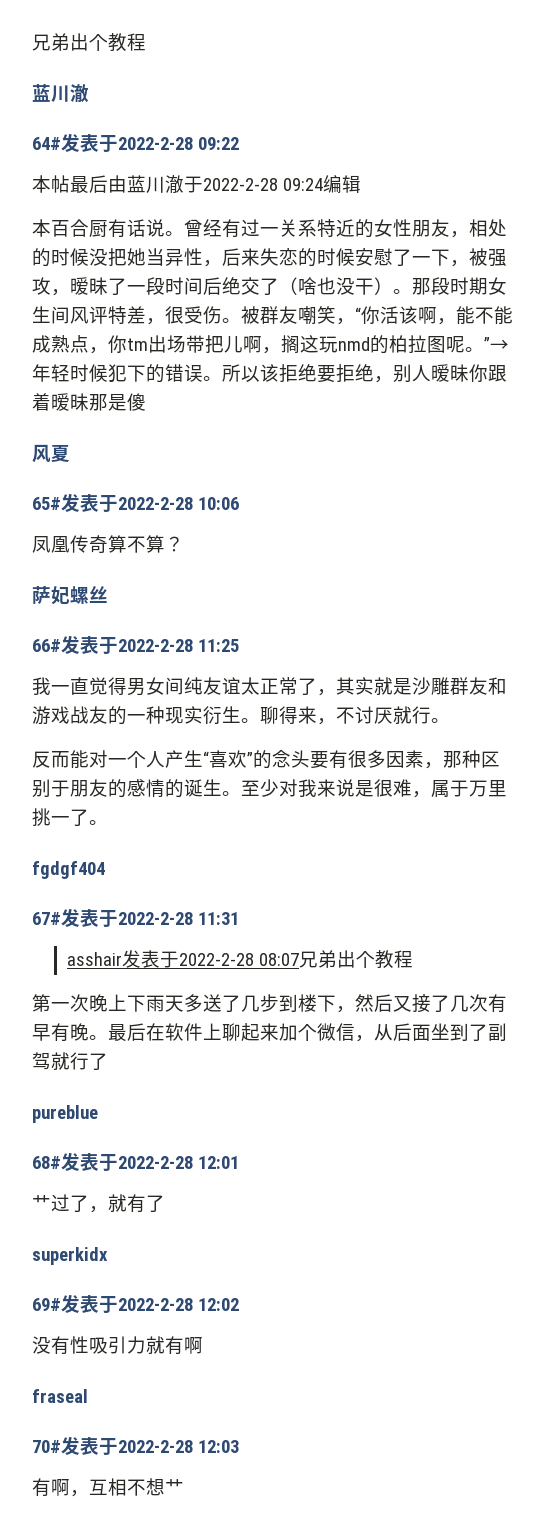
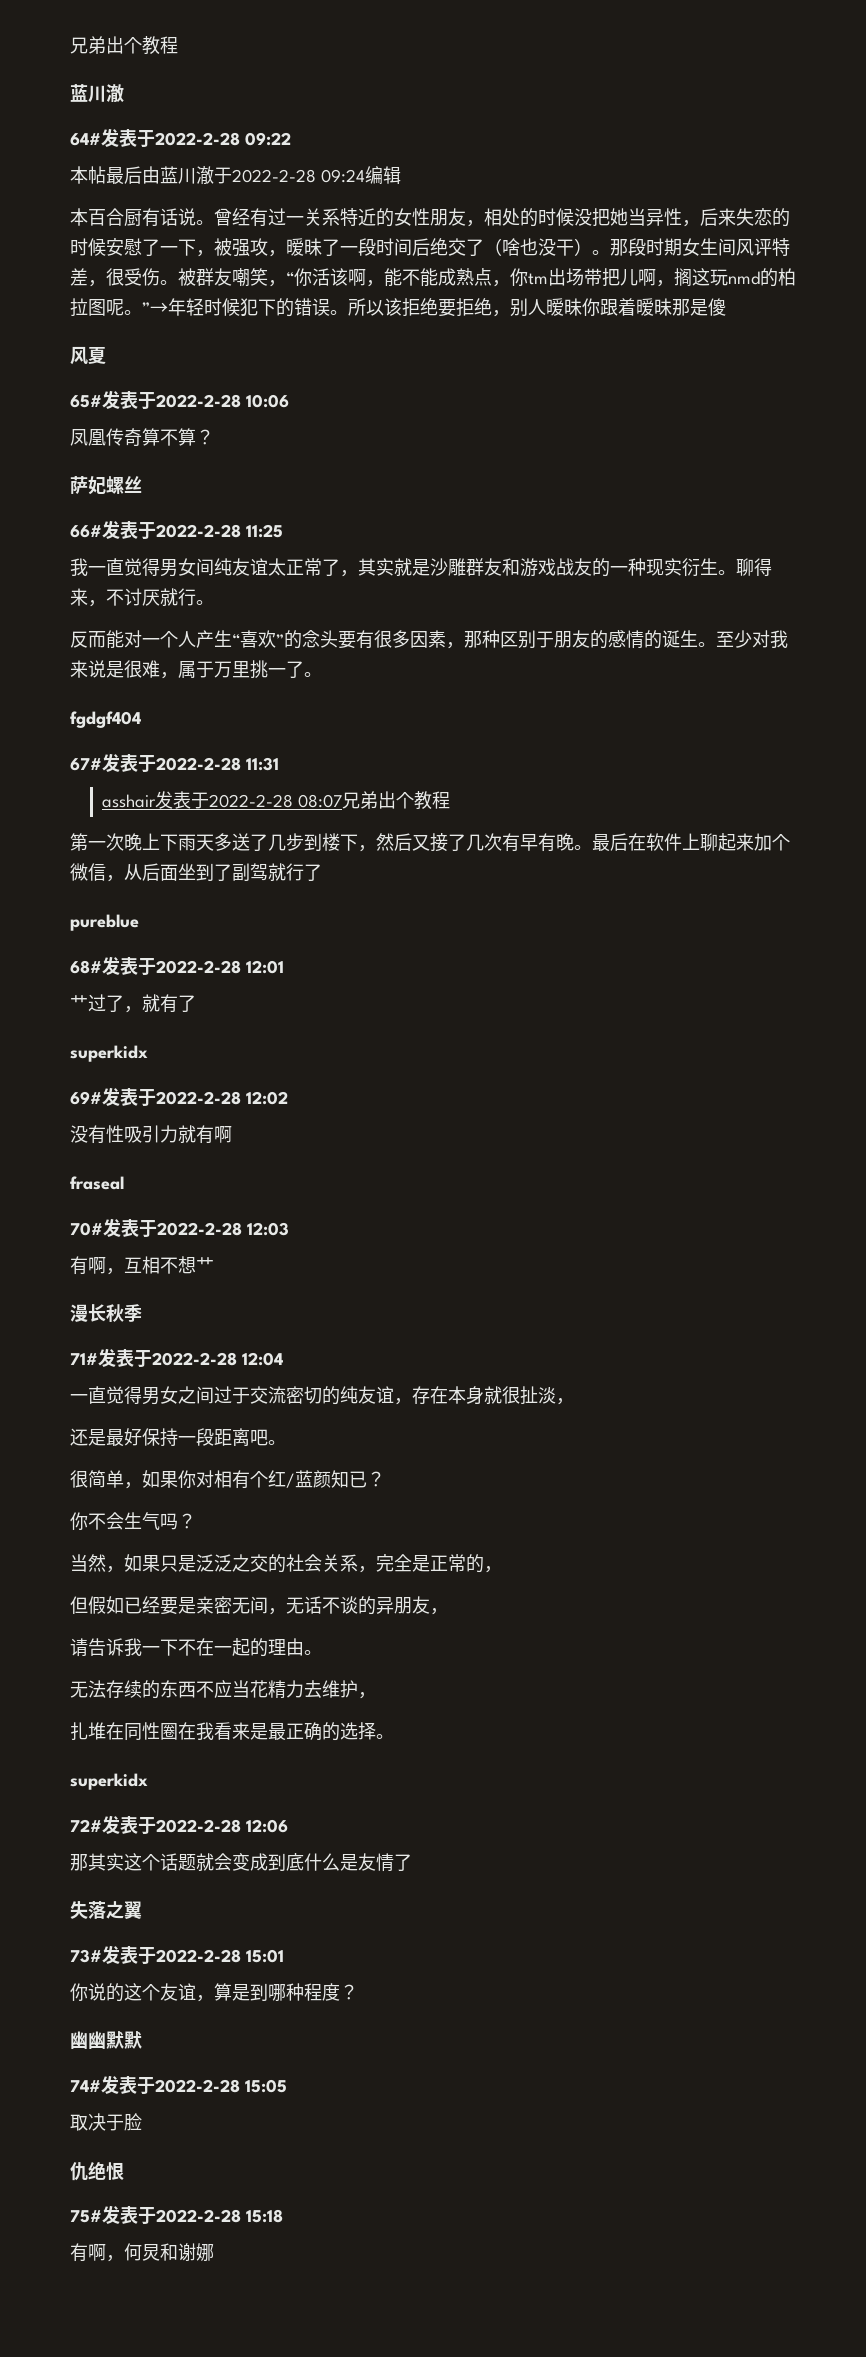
+ 漫长秋季
+ 71#发表于2022-2-28 12:04
+ 一直觉得男女之间过于交流密切的纯友谊，存在本身就很扯淡，
+ 还是最好保持一段距离吧。
+ 很简单，如果你对相有个红/蓝颜知已？
+ 你不会生气吗？
+ 当然，如果只是泛泛之交的社会关系，完全是正常的，
+ 但假如已经要是亲密无间，无话不谈的异朋友，
+ 请告诉我一下不在一起的理由。
+ 无法存续的东西不应当花精力去维护，
+ 扎堆在同性圈在我看来是最正确的选择。
+ superkidx
+ 72#发表于2022-2-28 12:06
+ 那其实这个话题就会变成到底什么是友情了
+ 失落之翼
+ 73#发表于2022-2-28 15:01
+ 你说的这个友谊，算是到哪种程度？
+ 幽幽默默
+ 74#发表于2022-2-28 15:05
+ 取决于脸
+ 仇绝恨
+ 75#发表于2022-2-28 15:18
+ 有啊，何炅和谢娜

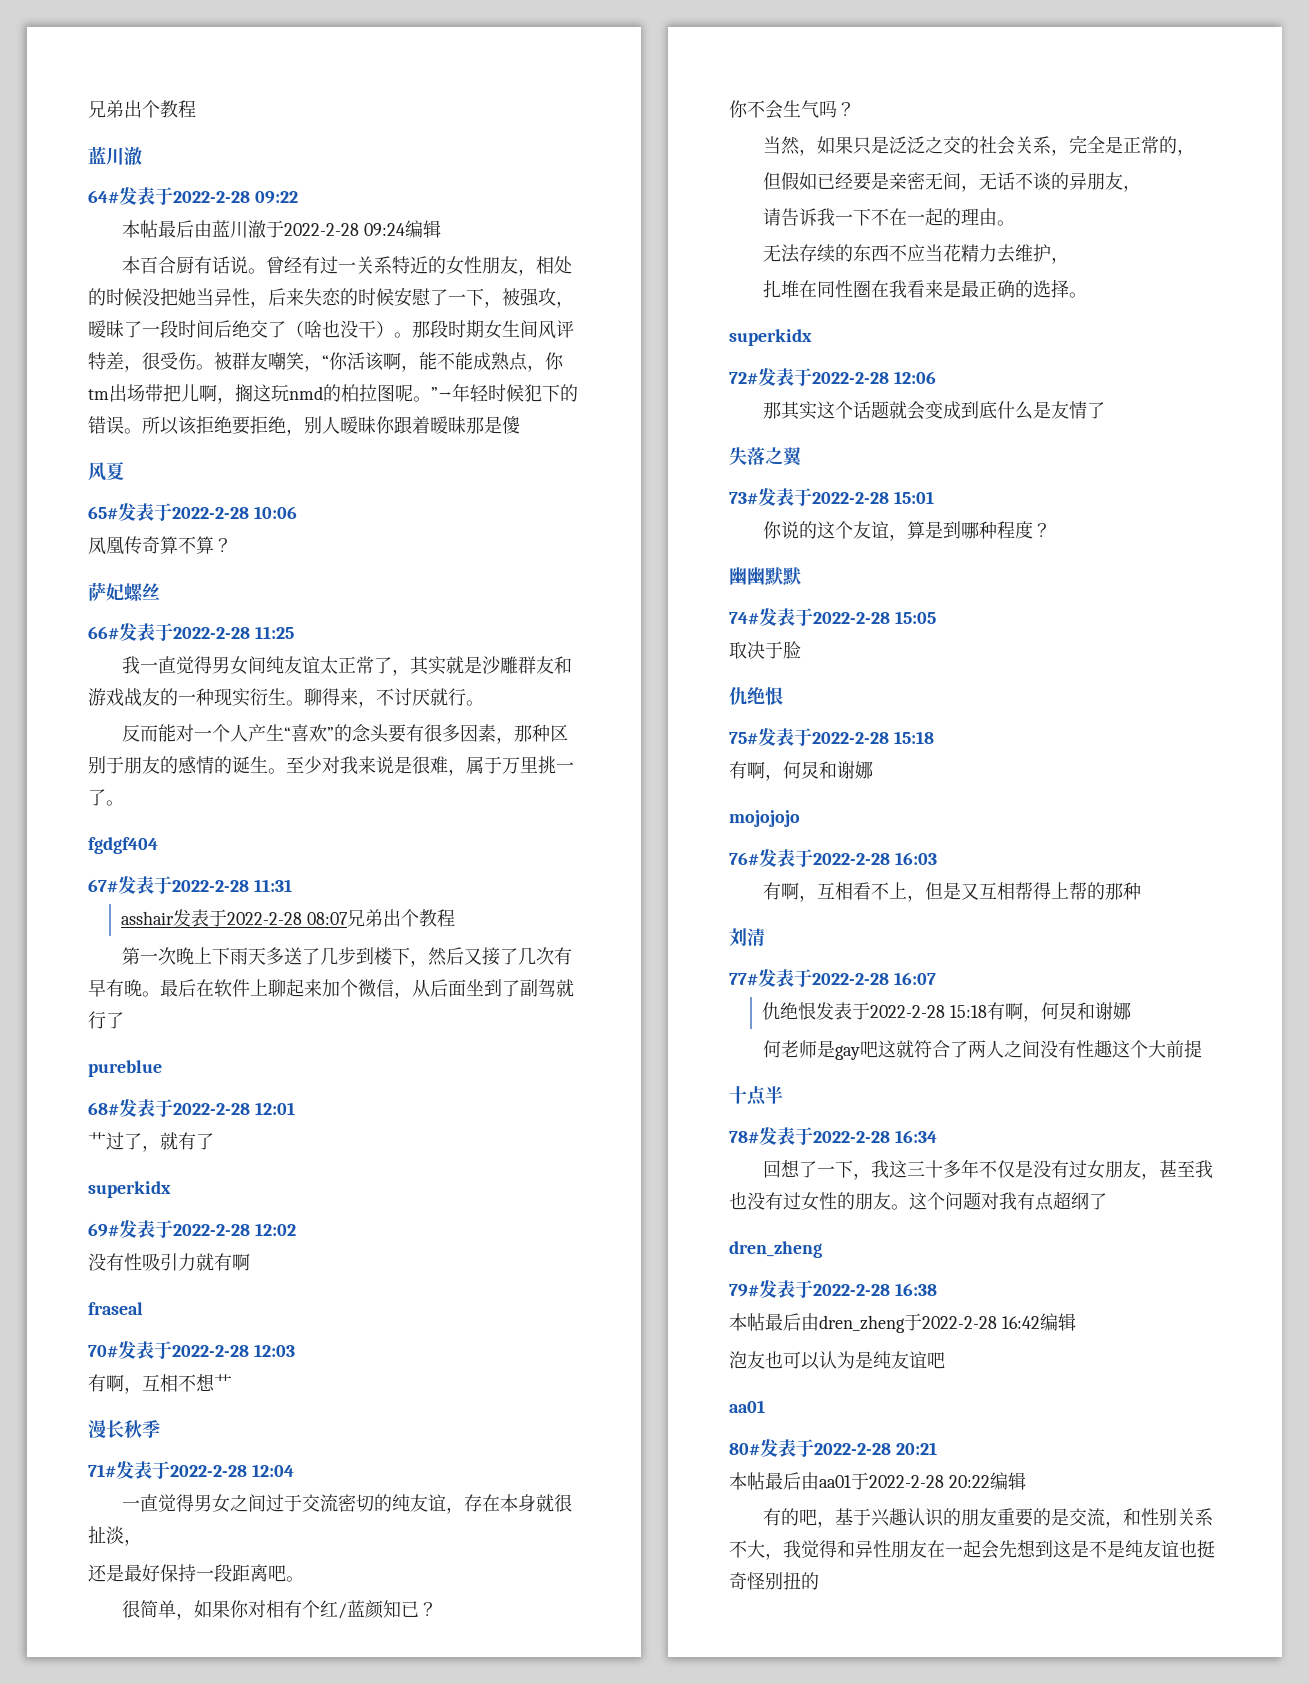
+ mojojojo
+ 76#发表于2022-2-28 16:03
+ 有啊，互相看不上，但是又互相帮得上帮的那种
+ 刘清
+ 77#发表于2022-2-28 16:07
+ 仇绝恨发表于2022-2-28 15:18有啊，何炅和谢娜
+ 何老师是gay吧这就符合了两人之间没有性趣这个大前提
+ 十点半
+ 78#发表于2022-2-28 16:34
+ 回想了一下，我这三十多年不仅是没有过女朋友，甚至我也没有过女性的朋友。这个问题对我有点超纲了
+ dren_zheng
+ 79#发表于2022-2-28 16:38
+ 本帖最后由dren_zheng于2022-2-28 16:42编辑
+ 泡友也可以认为是纯友谊吧
+ aa01
+ 80#发表于2022-2-28 20:21
+ 本帖最后由aa01于2022-2-28 20:22编辑
+ 有的吧，基于兴趣认识的朋友重要的是交流，和性别关系不大，我觉得和异性朋友在一起会先想到这是不是纯友谊也挺奇怪别扭的

